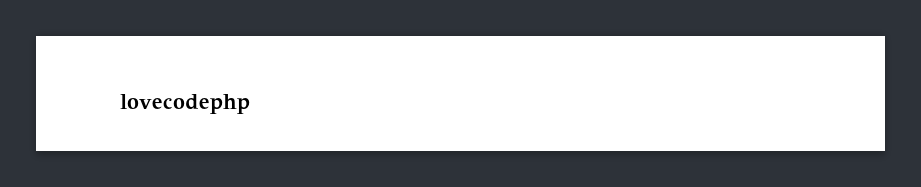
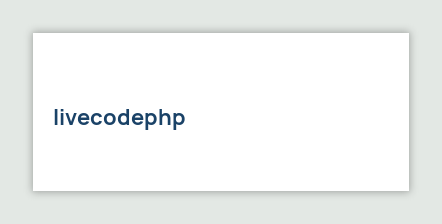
- lovecodephp
+ livecodephp

